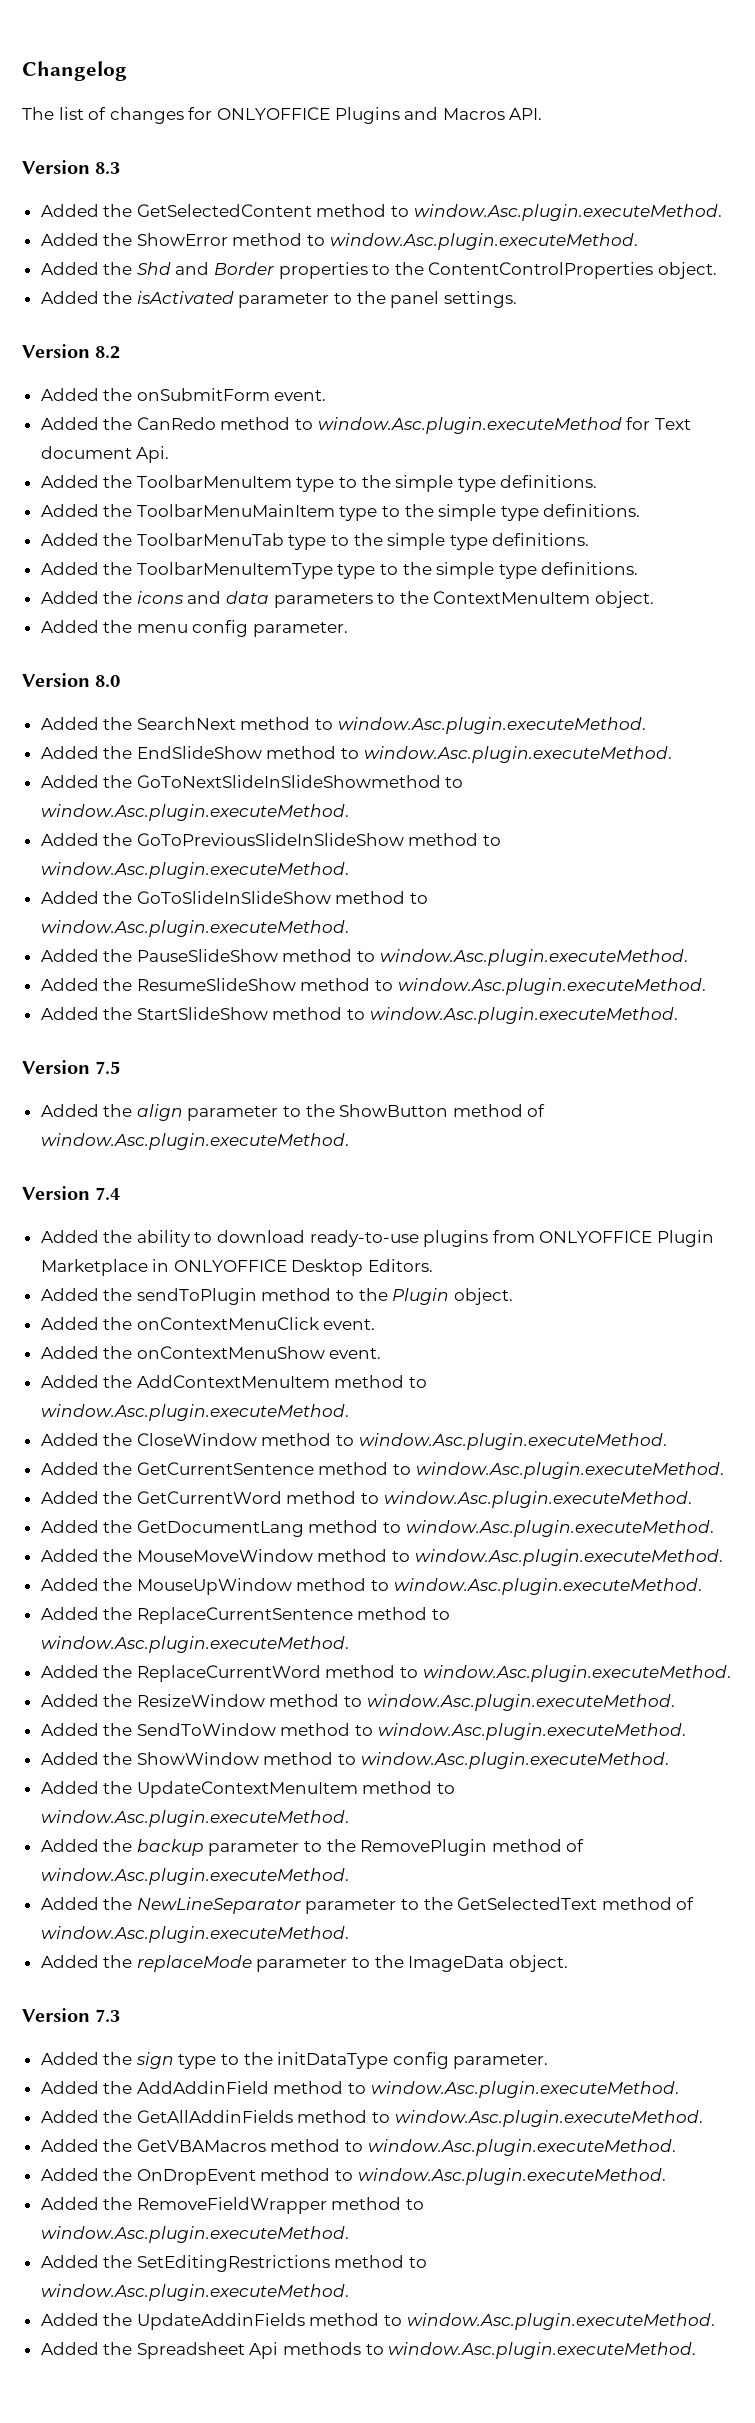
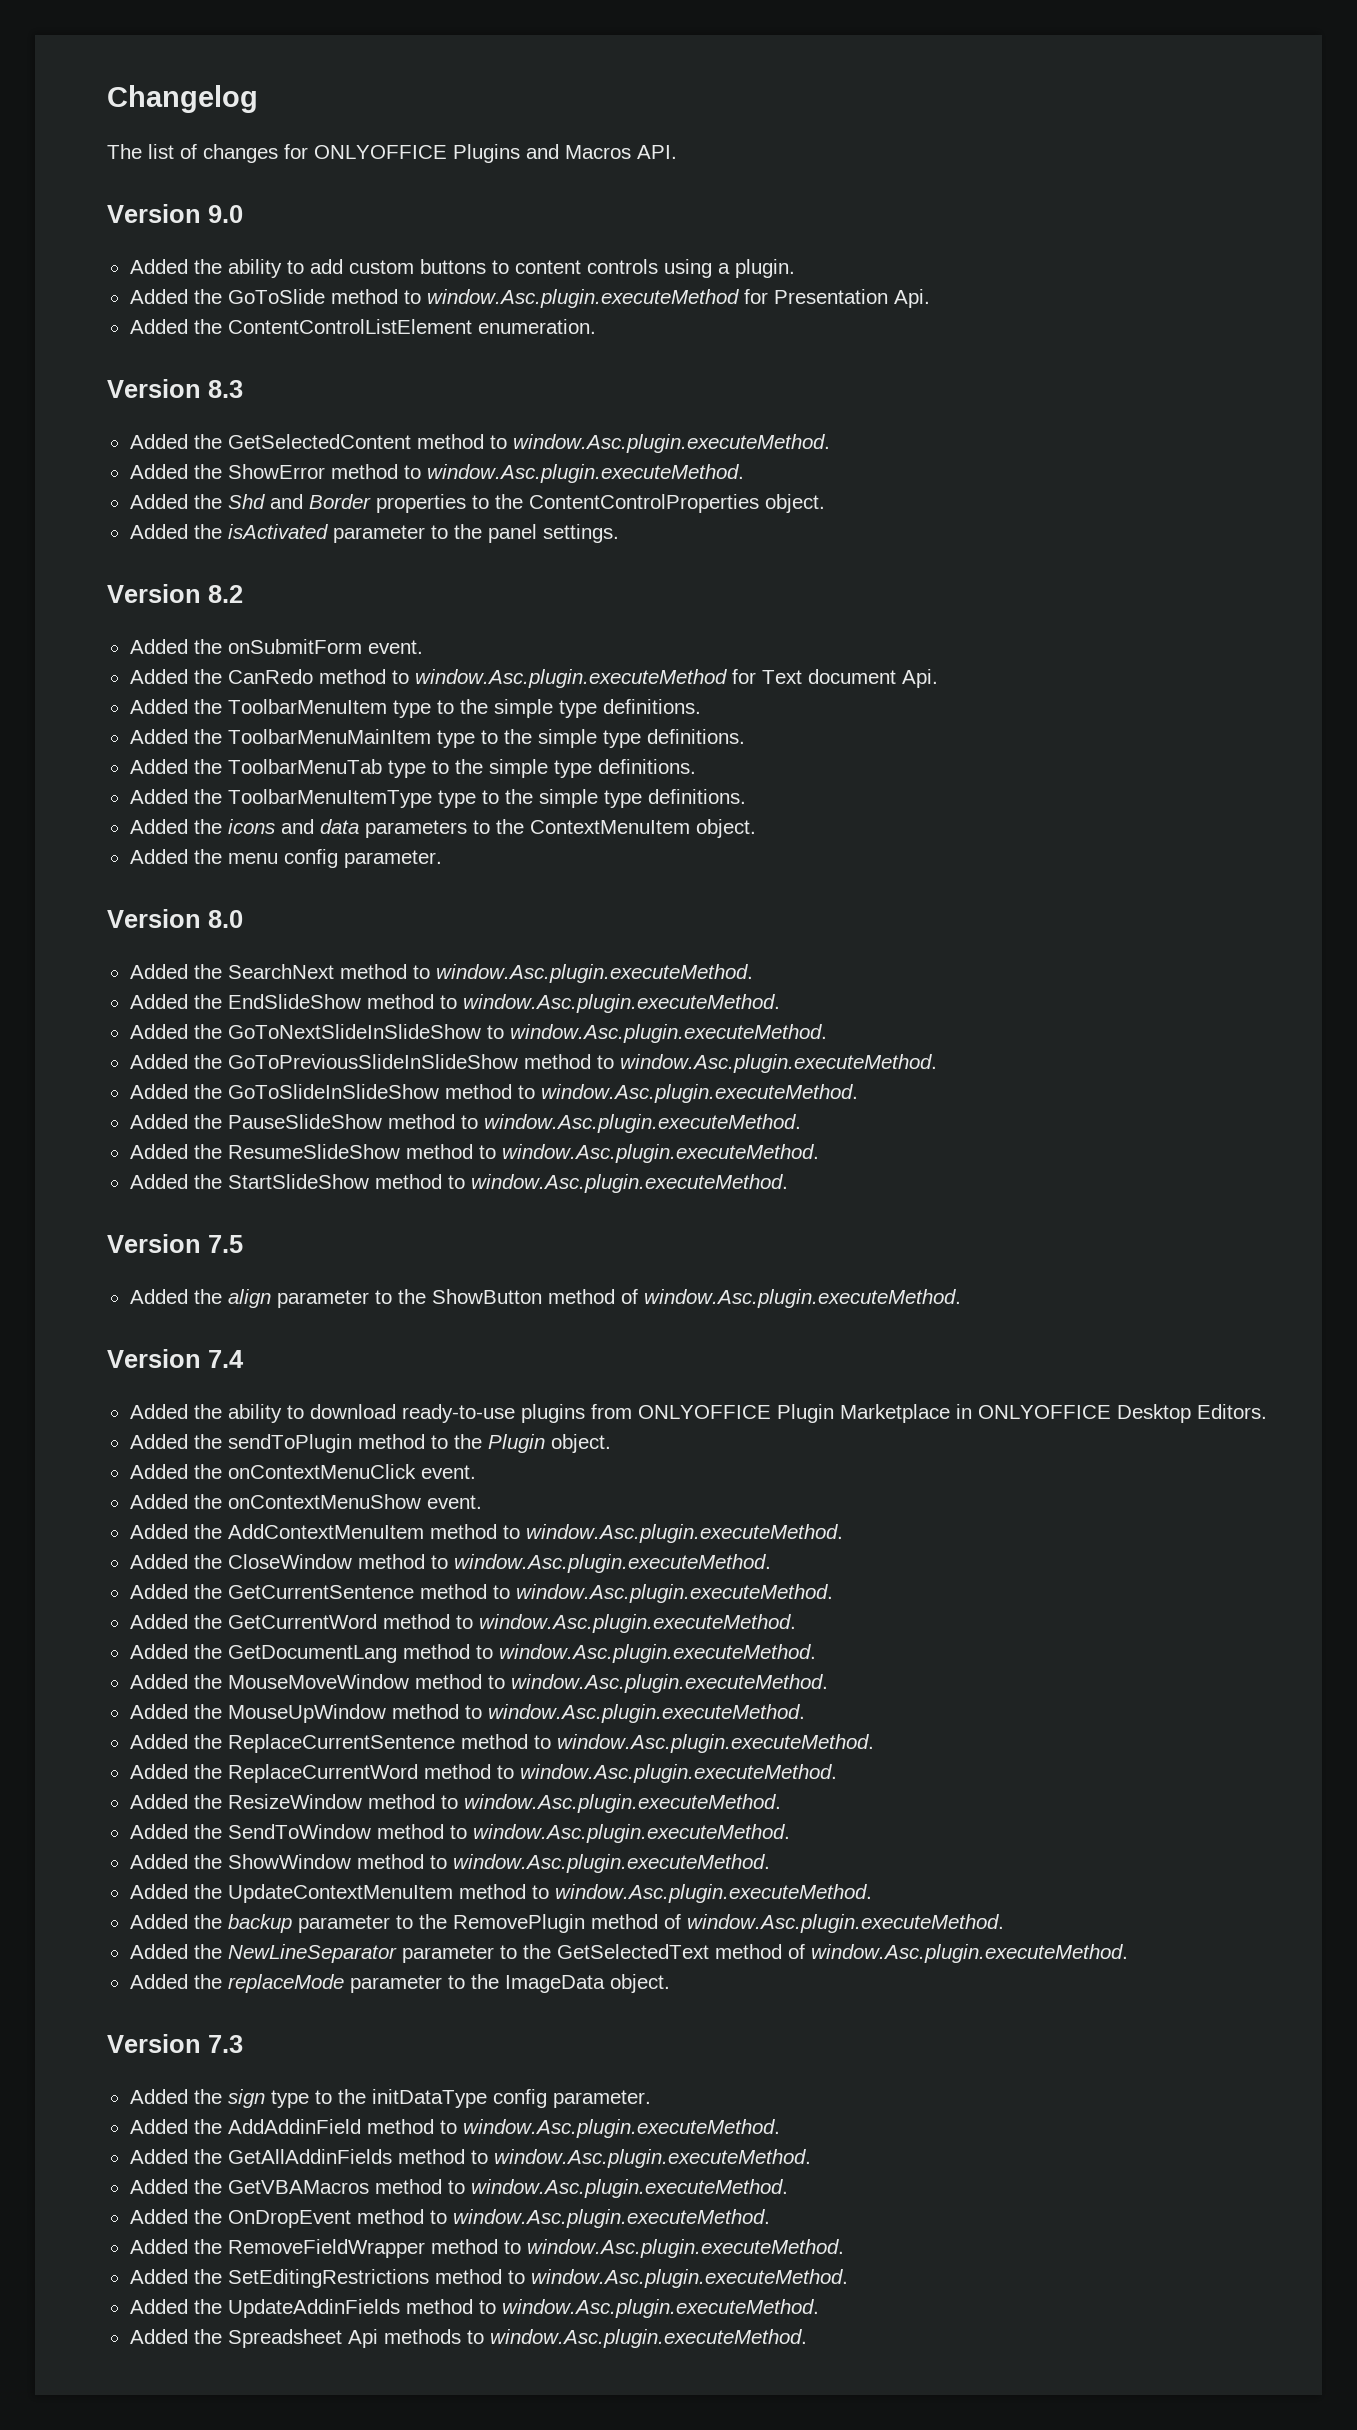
+ Version 9.0
+ Added the ability to add custom buttons to content controls using a plugin.
+ Added the GoToSlide method to window.Asc.plugin.executeMethod for Presentation Api.
+ Added the ContentControlListElement enumeration.
- Added the GoToNextSlideInSlideShowmethod to window.Asc.plugin.executeMethod.
+ Added the GoToNextSlideInSlideShow to window.Asc.plugin.executeMethod.

